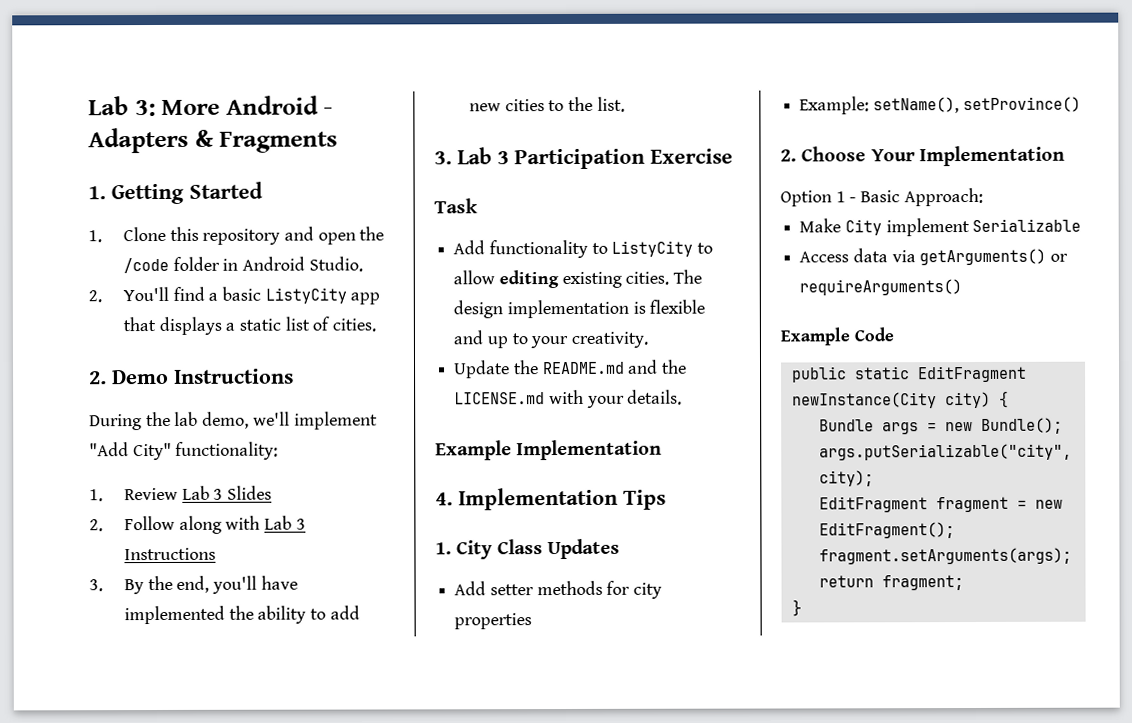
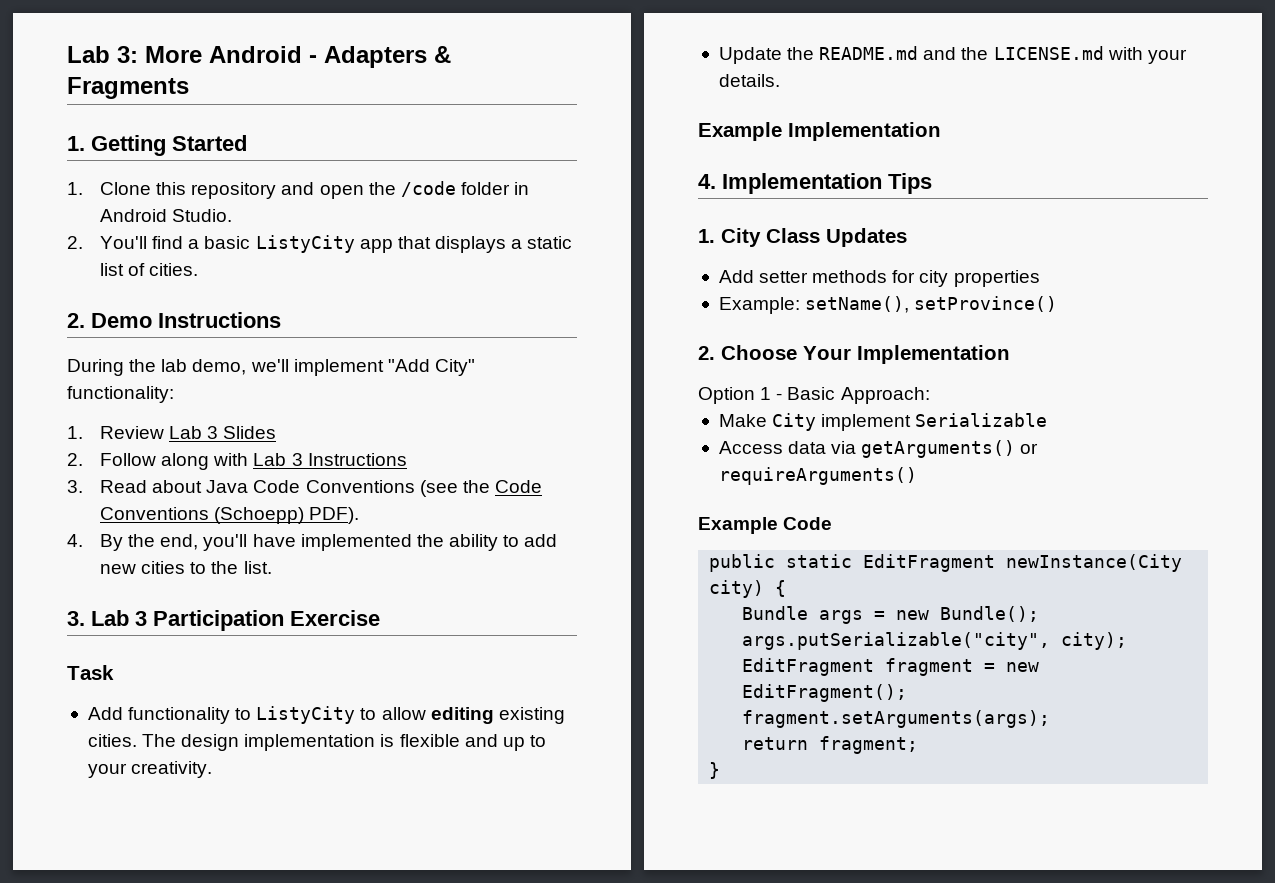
- 3. By the end, you'll have implemented the ability to add new cities to the list.
+ 3. Read about Java Code Conventions (see the Code Conventions (Schoepp) PDF).
+ 4. By the end, you'll have implemented the ability to add new cities to the list.

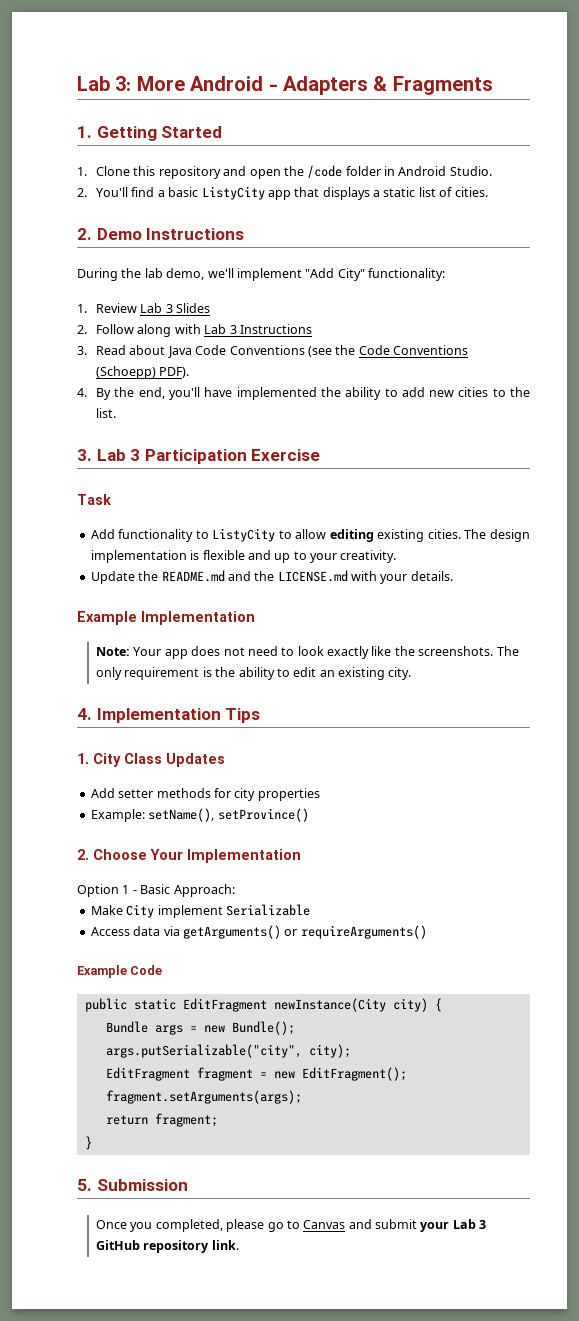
+ Note: Your app does not need to look exactly like the screenshots. The only requirement is the ability to edit an existing city.
+ 5. Submission
+ Once you completed, please go to Canvas and submit your Lab 3 GitHub repository link.

